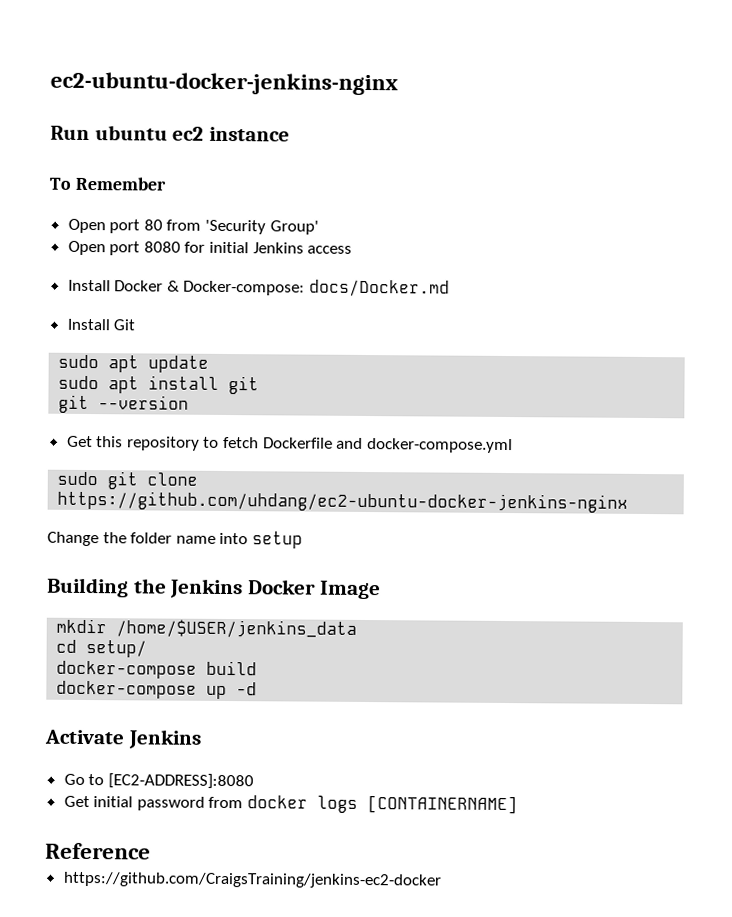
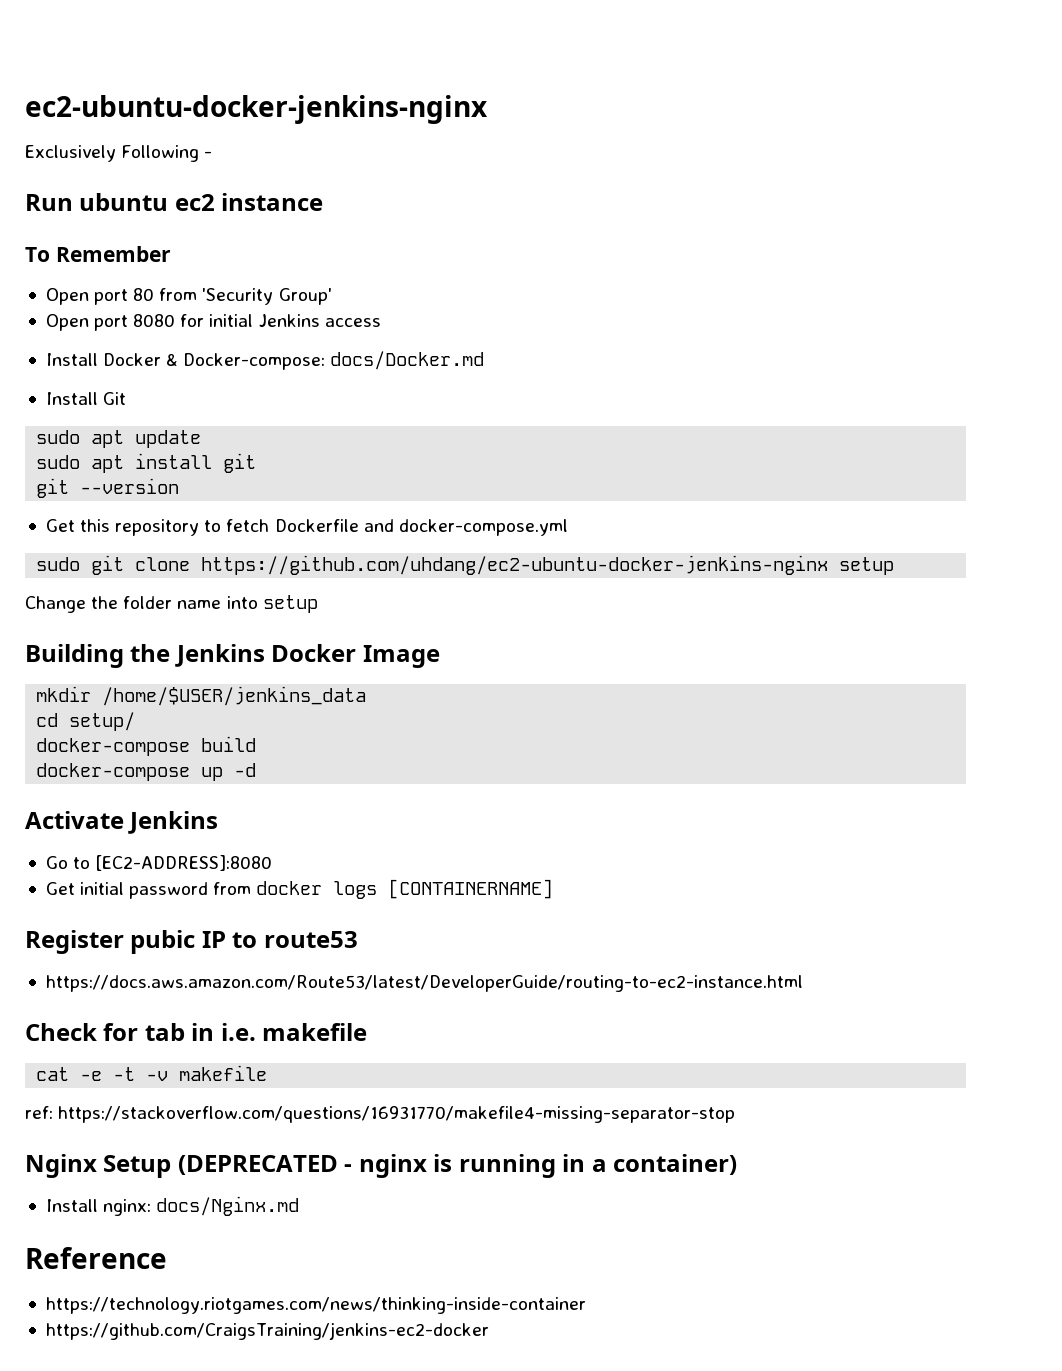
+ Exclusively Following -
- sudo git clone https://github.com/uhdang/ec2-ubuntu-docker-jenkins-nginx
+ sudo git clone https://github.com/uhdang/ec2-ubuntu-docker-jenkins-nginx setup
+ Register pubic IP to route53
+ https://docs.aws.amazon.com/Route53/latest/DeveloperGuide/routing-to-ec2-instance.html
+ Check for tab in i.e. makefile
+ cat -e -t -v makefile
+ ref: https://stackoverflow.com/questions/16931770/makefile4-missing-separator-stop
+ Nginx Setup (DEPRECATED - nginx is running in a container)
+ Install nginx: docs/Nginx.md
+ https://technology.riotgames.com/news/thinking-inside-container

